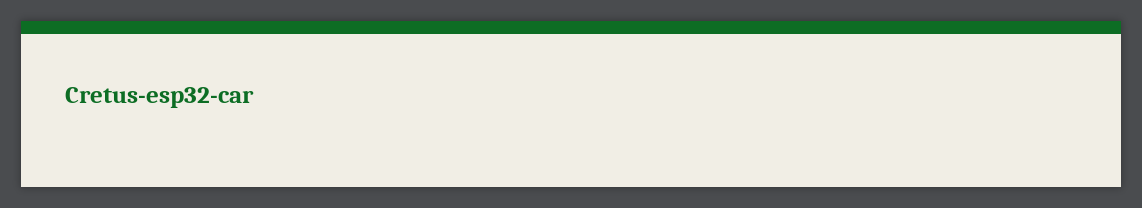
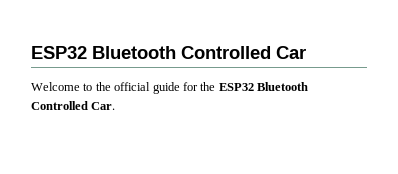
- Cretus-esp32-car
+ ESP32 Bluetooth Controlled Car
+ Welcome to the official guide for the ESP32 Bluetooth Controlled Car.

